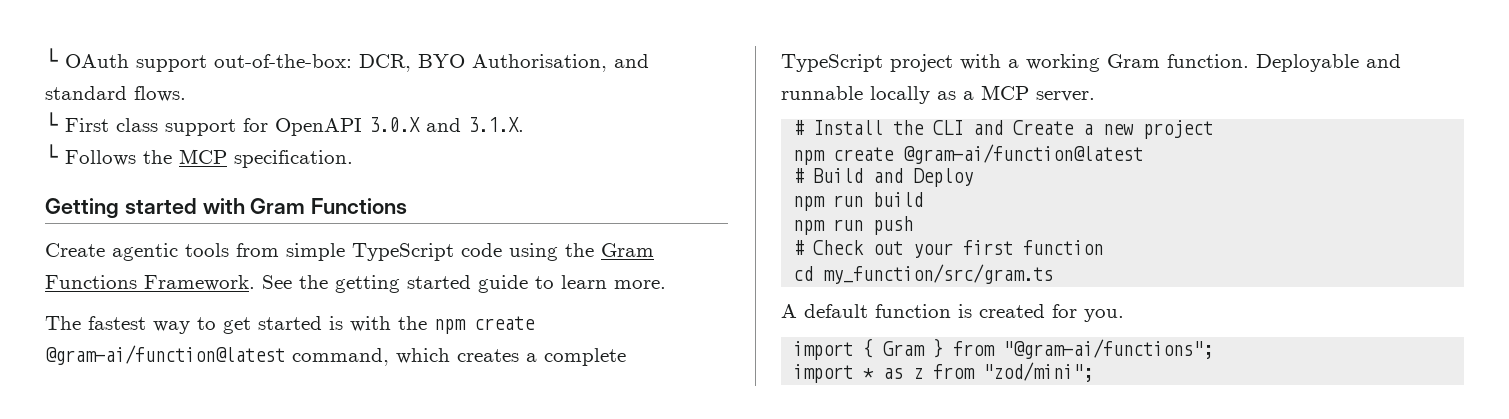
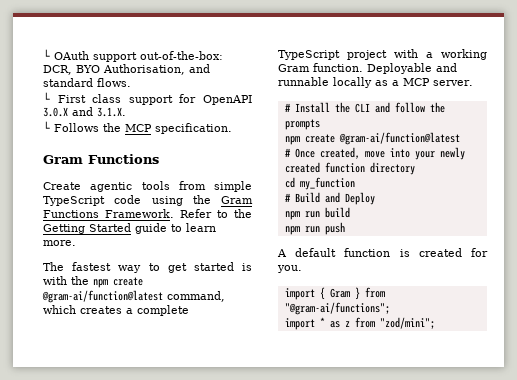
  └ Follows the MCP specification.
- Getting started with Gram Functions
+ Gram Functions
- See the getting started guide to learn more.
+ Refer to the Getting Started guide to learn more.
- # Install the CLI and Create a new project
+ # Install the CLI and follow the prompts
  npm create @gram-ai/function@latest
+ # Once created, move into your newly created function directory
+ cd my_function
- # Check out your first function
- cd my_function/src/gram.ts

